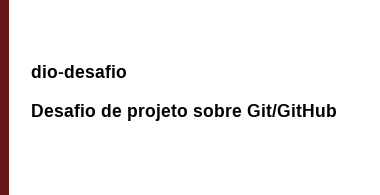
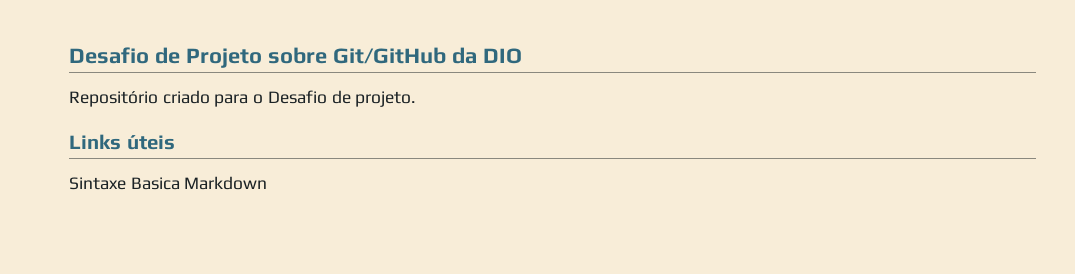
- dio-desafio
- Desafio de projeto sobre Git/GitHub
+ Desafio de Projeto sobre Git/GitHub da DIO
+ Repositório criado para o Desafio de projeto.
+ Links úteis
+ Sintaxe Basica Markdown

